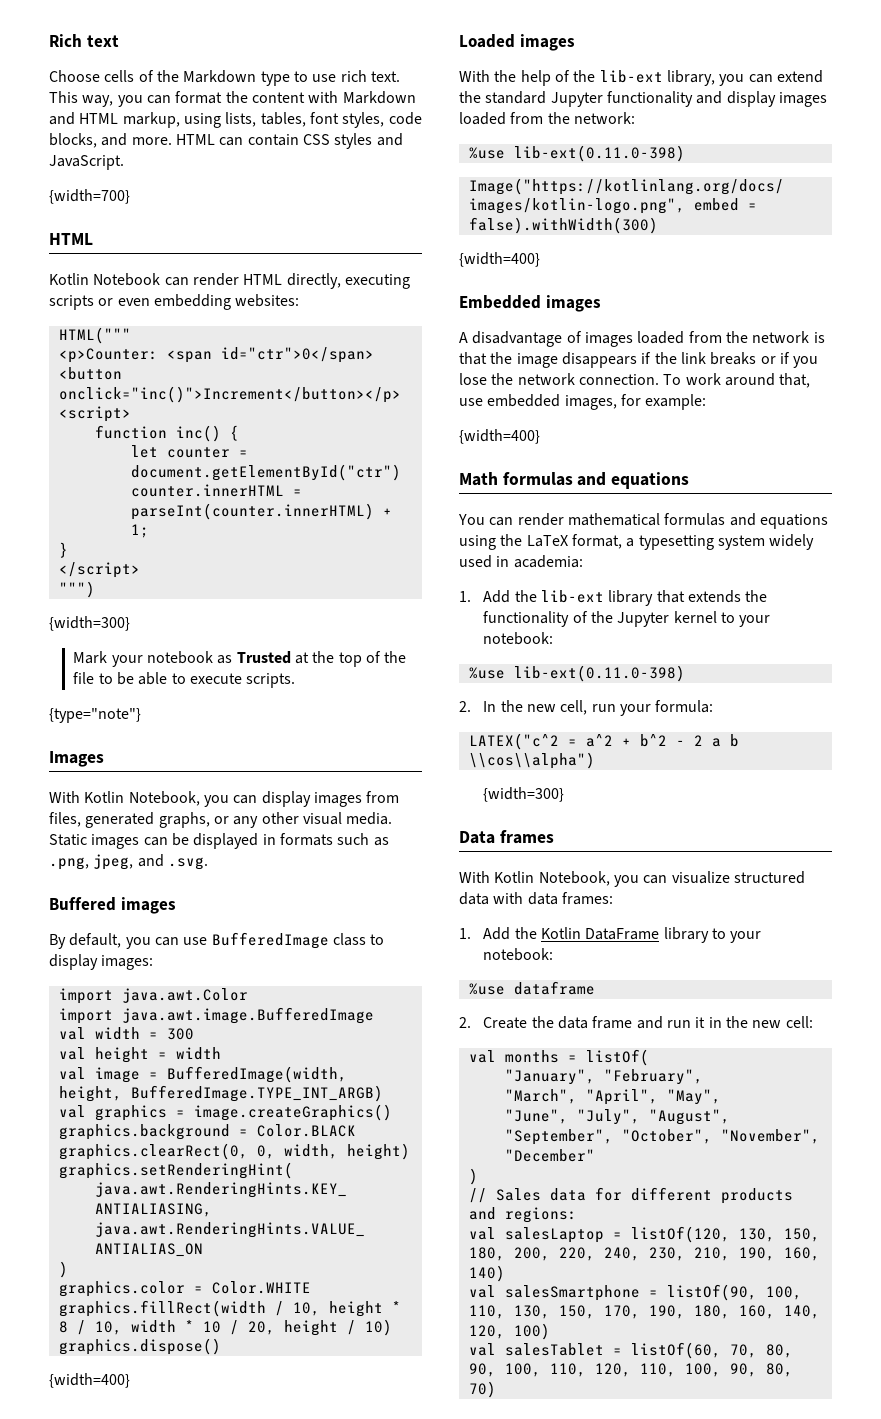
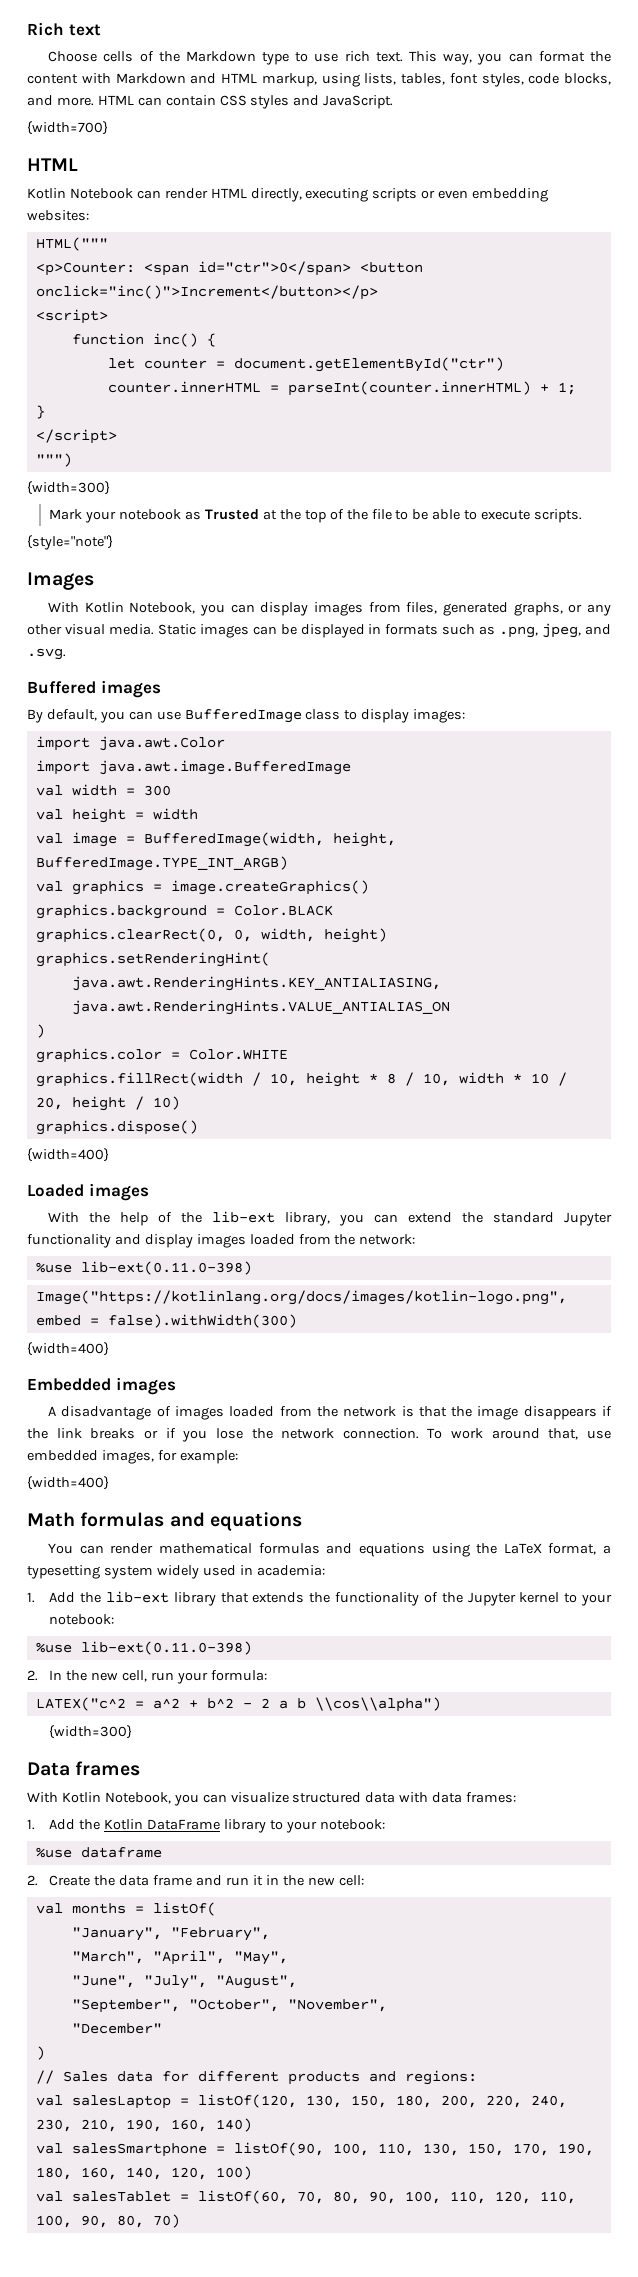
- {type="note"}
+ {style="note"}

